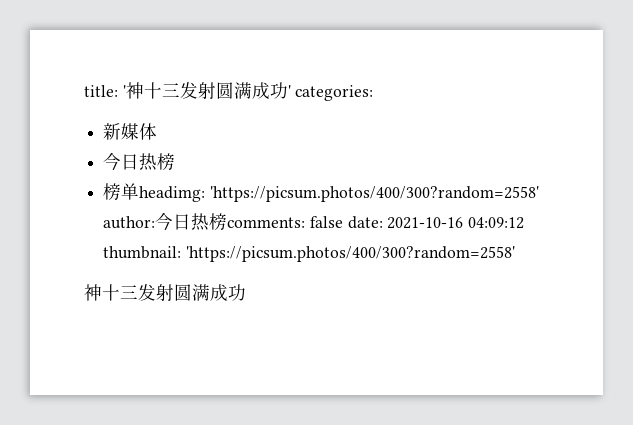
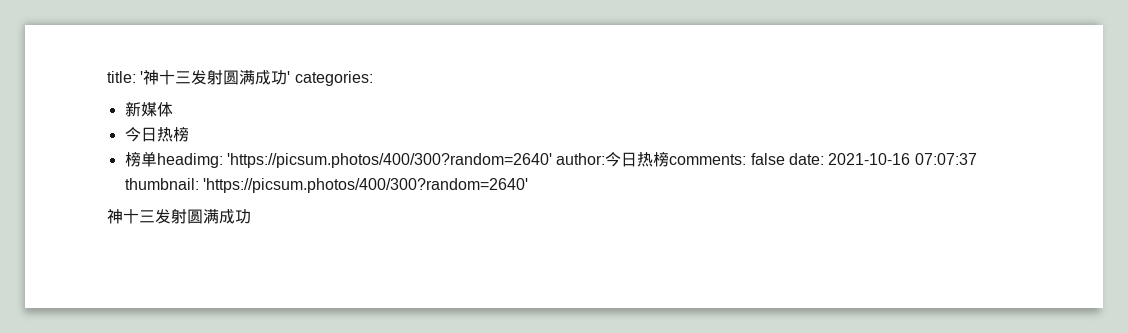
- 榜单headimg: 'https://picsum.photos/400/300?random=2558' author:今日热榜comments: false date: 2021-10-16 04:09:12 thumbnail: 'https://picsum.photos/400/300?random=2558'
+ 榜单headimg: 'https://picsum.photos/400/300?random=2640' author:今日热榜comments: false date: 2021-10-16 07:07:37 thumbnail: 'https://picsum.photos/400/300?random=2640'

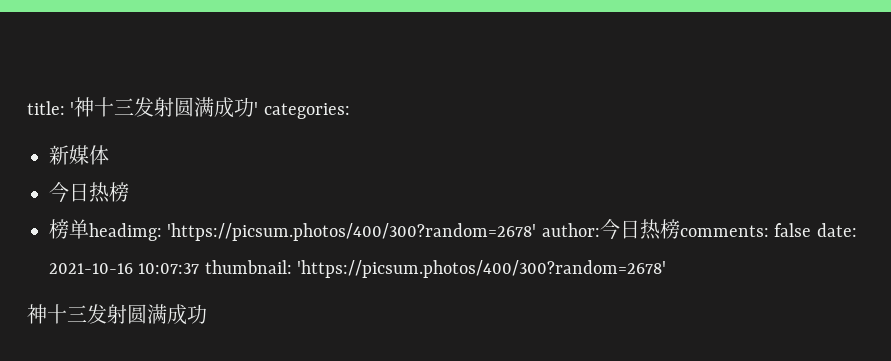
- 榜单headimg: 'https://picsum.photos/400/300?random=2640' author:今日热榜comments: false date: 2021-10-16 07:07:37 thumbnail: 'https://picsum.photos/400/300?random=2640'
+ 榜单headimg: 'https://picsum.photos/400/300?random=2678' author:今日热榜comments: false date: 2021-10-16 10:07:37 thumbnail: 'https://picsum.photos/400/300?random=2678'

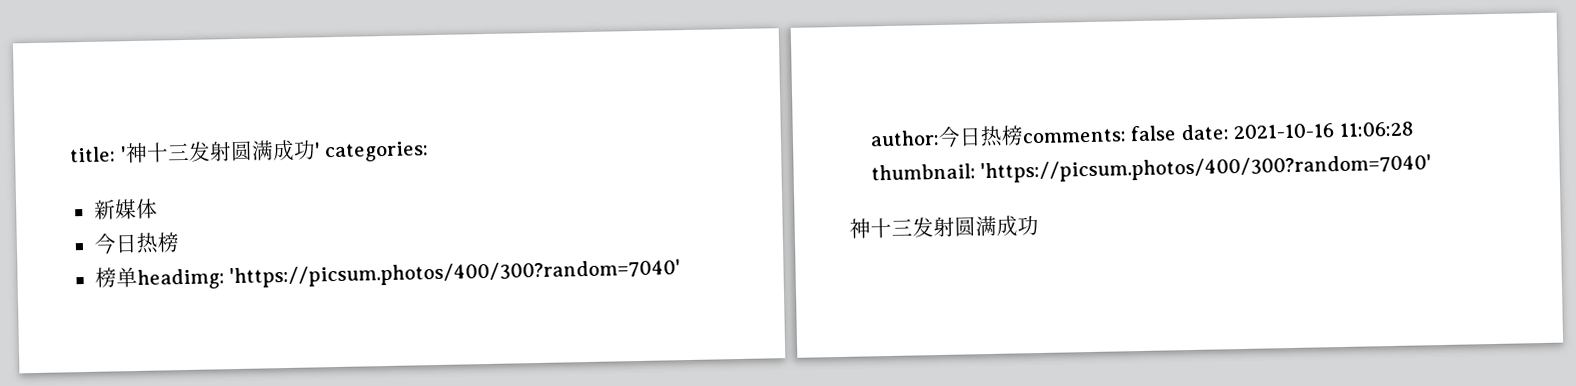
- 榜单headimg: 'https://picsum.photos/400/300?random=2678' author:今日热榜comments: false date: 2021-10-16 10:07:37 thumbnail: 'https://picsum.photos/400/300?random=2678'
+ 榜单headimg: 'https://picsum.photos/400/300?random=7040' author:今日热榜comments: false date: 2021-10-16 11:06:28 thumbnail: 'https://picsum.photos/400/300?random=7040'

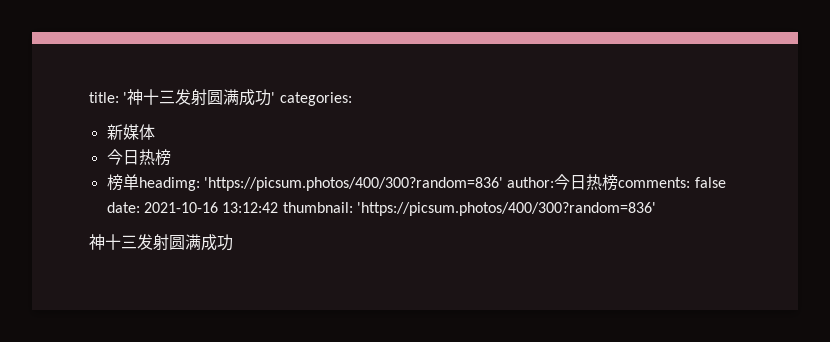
- 榜单headimg: 'https://picsum.photos/400/300?random=7040' author:今日热榜comments: false date: 2021-10-16 11:06:28 thumbnail: 'https://picsum.photos/400/300?random=7040'
+ 榜单headimg: 'https://picsum.photos/400/300?random=836' author:今日热榜comments: false date: 2021-10-16 13:12:42 thumbnail: 'https://picsum.photos/400/300?random=836'

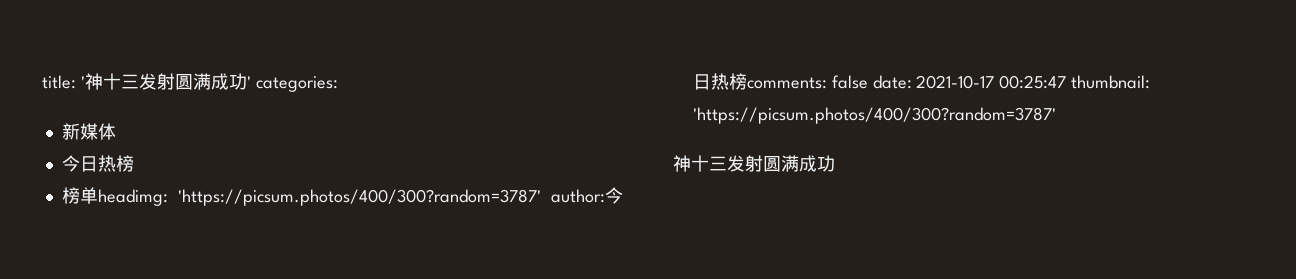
- 榜单headimg: 'https://picsum.photos/400/300?random=836' author:今日热榜comments: false date: 2021-10-16 13:12:42 thumbnail: 'https://picsum.photos/400/300?random=836'
+ 榜单headimg: 'https://picsum.photos/400/300?random=3787' author:今日热榜comments: false date: 2021-10-17 00:25:47 thumbnail: 'https://picsum.photos/400/300?random=3787'

